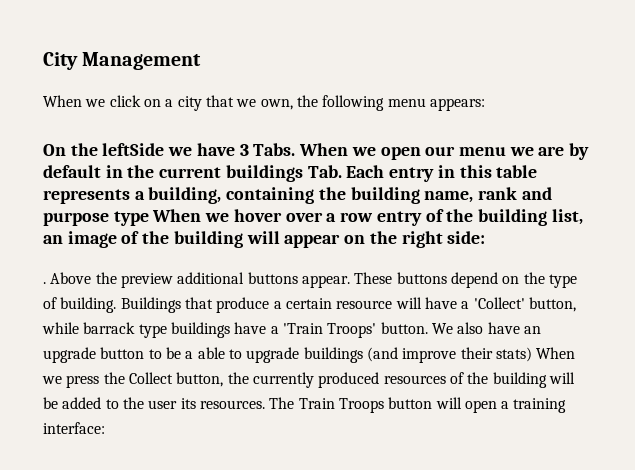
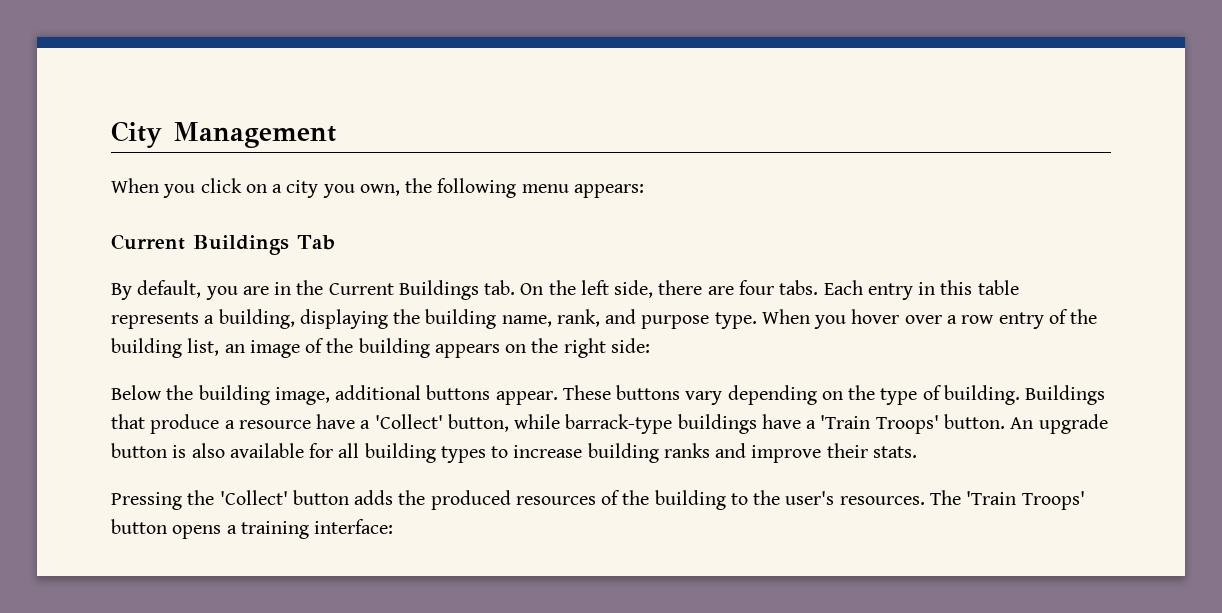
- When we click on a city that we own, the following menu appears:
+ When you click on a city you own, the following menu appears:
- On the leftSide we have 3 Tabs. When we open our menu we are by default in the current buildings Tab. Each entry in this table represents a building, containing the building name, rank and purpose type When we hover over a row entry of the building list, an image of the building will appear on the right side:
+ Current Buildings Tab
+ By default, you are in the Current Buildings tab. On the left side, there are four tabs. Each entry in this table represents a building, displaying the building name, rank, and purpose type. When you hover over a row entry of the building list, an image of the building appears on the right side:
- . Above the preview additional buttons appear.
+ Below the building image, additional buttons appear.
- These buttons depend on the type of building.
+ These buttons vary depending on the type of building.
- Buildings that produce a certain resource will have a 'Collect' button, while barrack type buildings have a 'Train Troops' button.
+ Buildings that produce a resource have a 'Collect' button, while barrack-type buildings have a 'Train Troops' button.
- We also have an upgrade button to be a able to upgrade buildings (and improve their stats) When we press the Collect button, the currently produced resources of the building will be added to the user its resources. The Train Troops button will open a training interface:
+ An upgrade button is also available for all building types to increase building ranks and improve their stats.
+ Pressing the 'Collect' button adds the produced resources of the building to the user's resources. The 'Train Troops' button opens a training interface:

